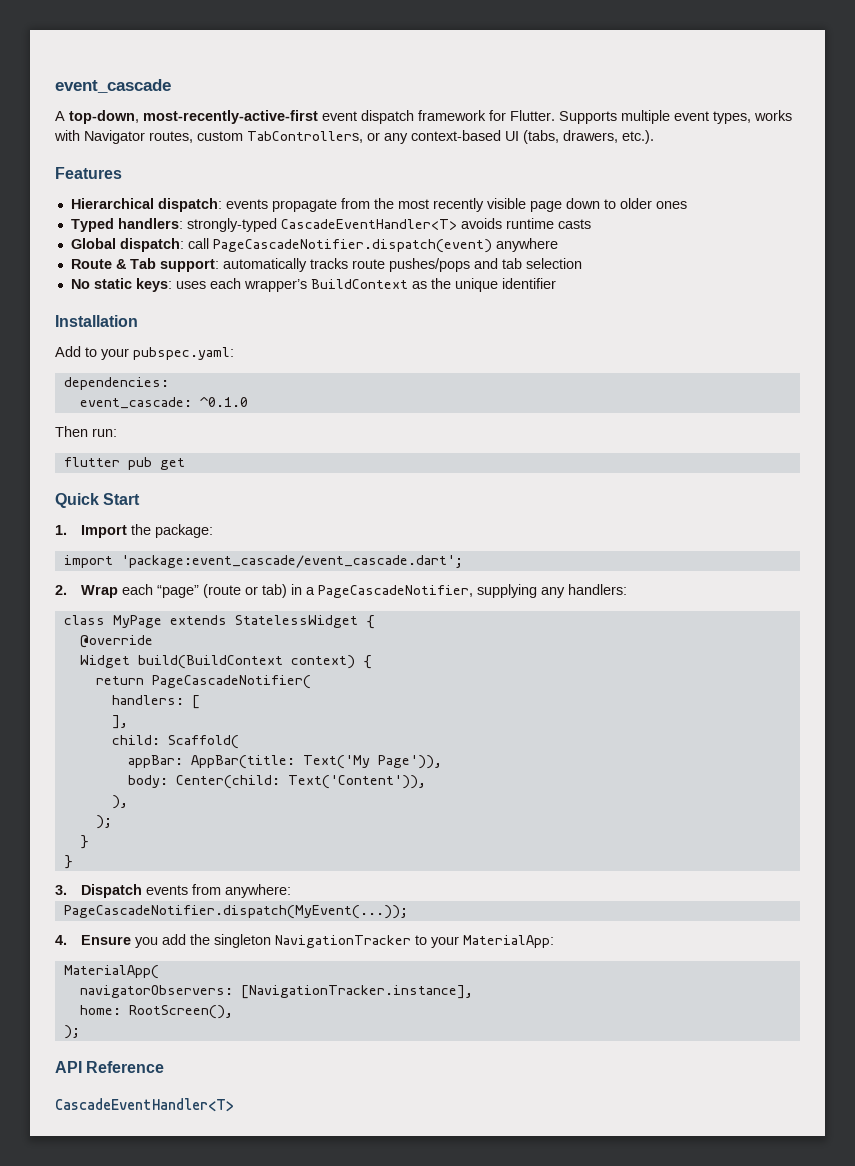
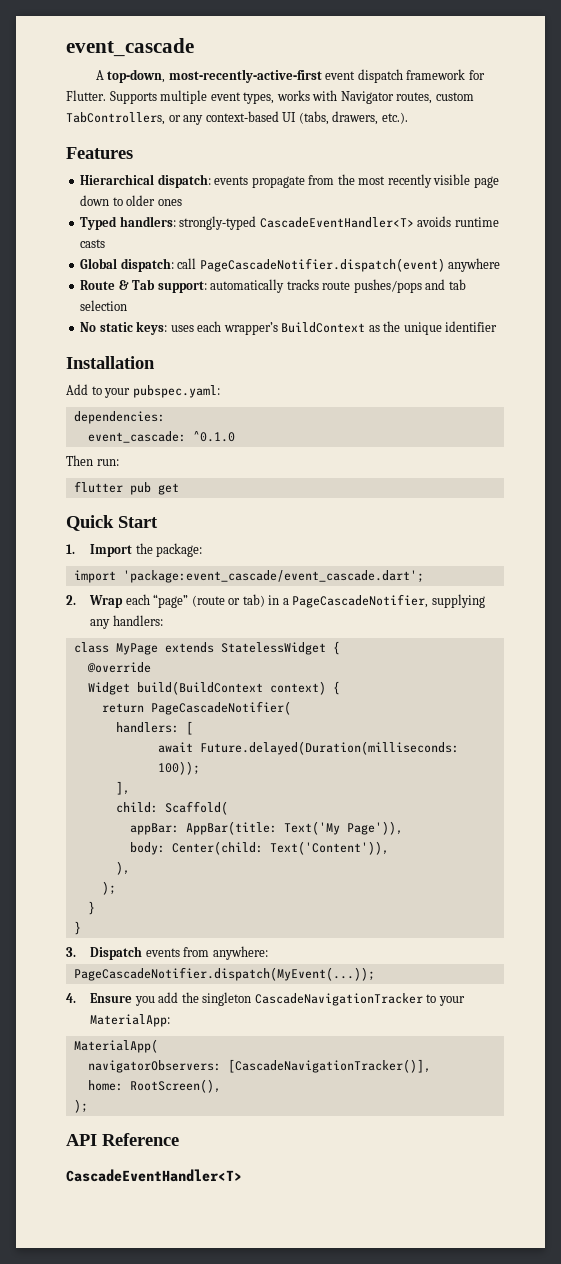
+ await Future.delayed(Duration(milliseconds: 100));
- 4. Ensure you add the singleton NavigationTracker to your MaterialApp:
+ 4. Ensure you add the singleton CascadeNavigationTracker to your MaterialApp:
- navigatorObservers: [NavigationTracker.instance],
+ navigatorObservers: [CascadeNavigationTracker()],

